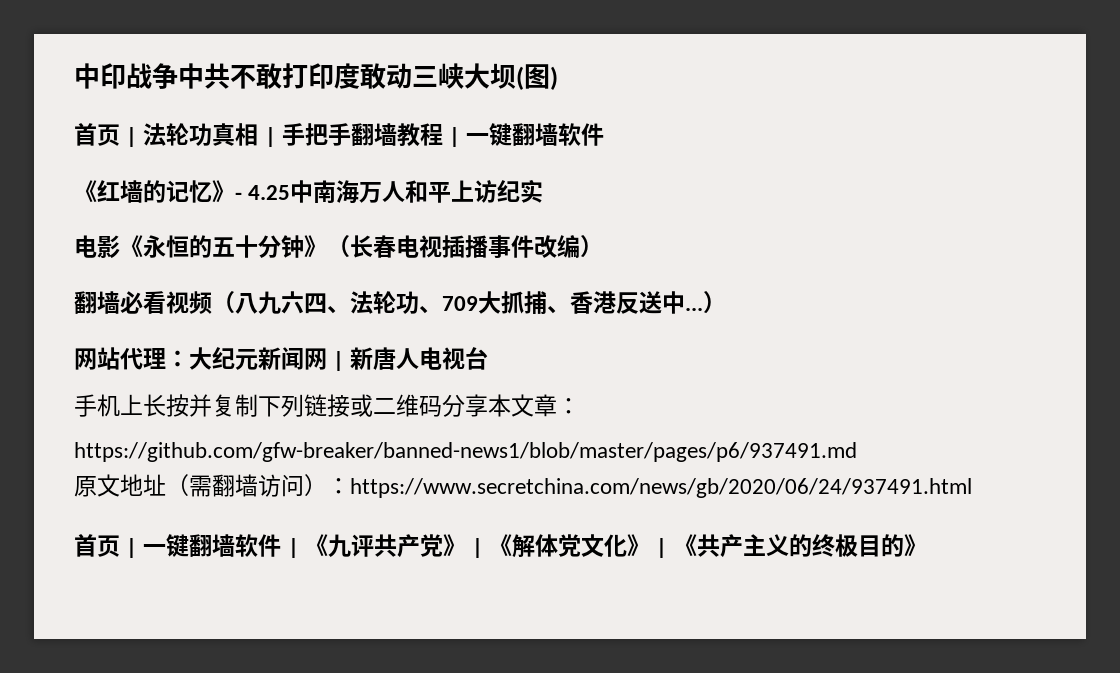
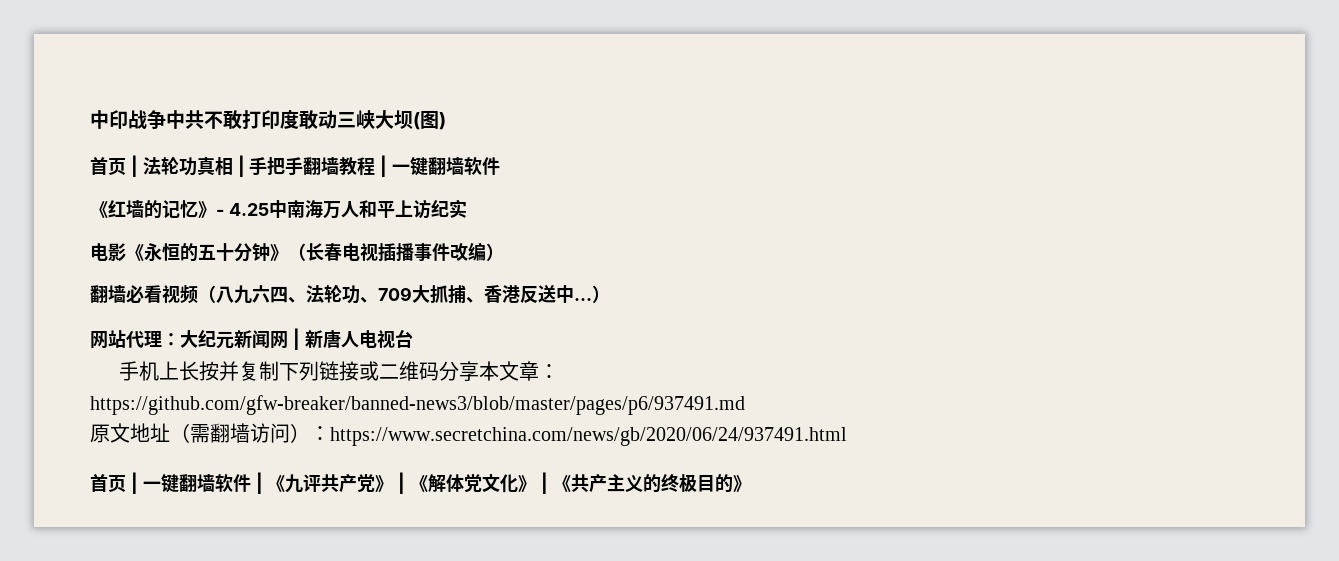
- https://github.com/gfw-breaker/banned-news1/blob/master/pages/p6/937491.md
+ https://github.com/gfw-breaker/banned-news3/blob/master/pages/p6/937491.md

